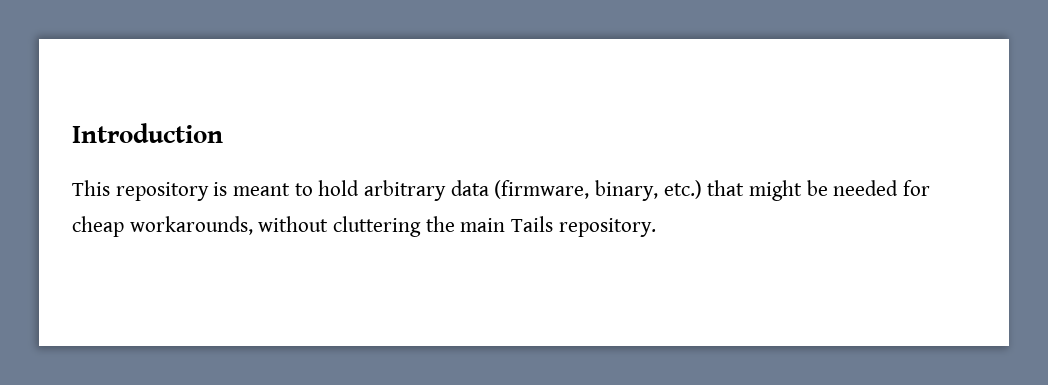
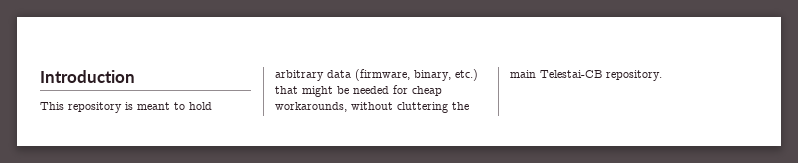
- This repository is meant to hold arbitrary data (firmware, binary, etc.) that might be needed for cheap workarounds, without cluttering the main Tails repository.
+ This repository is meant to hold arbitrary data (firmware, binary, etc.) that might be needed for cheap workarounds, without cluttering the main Telestai-CB repository.

